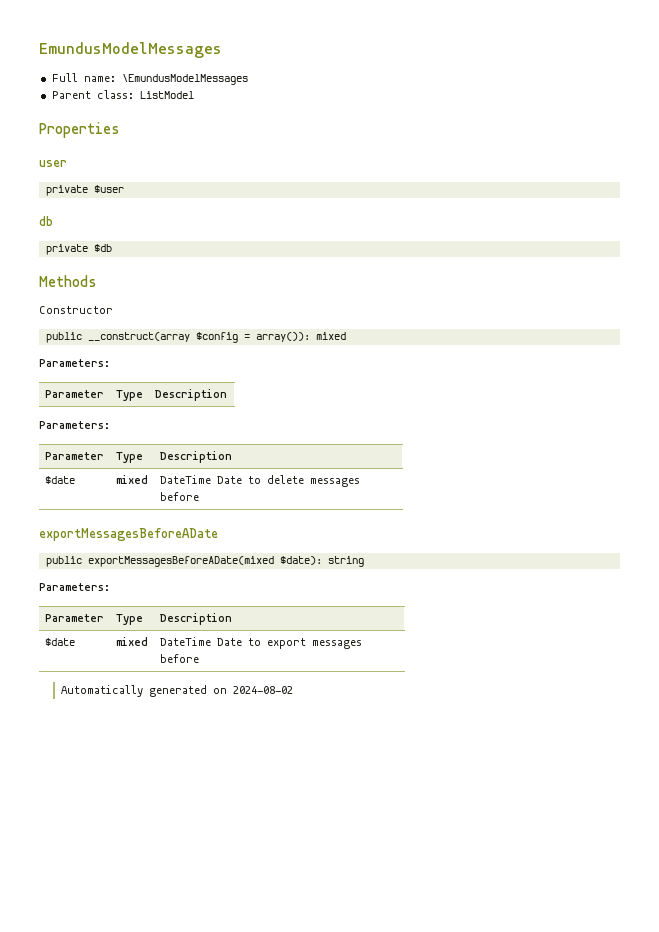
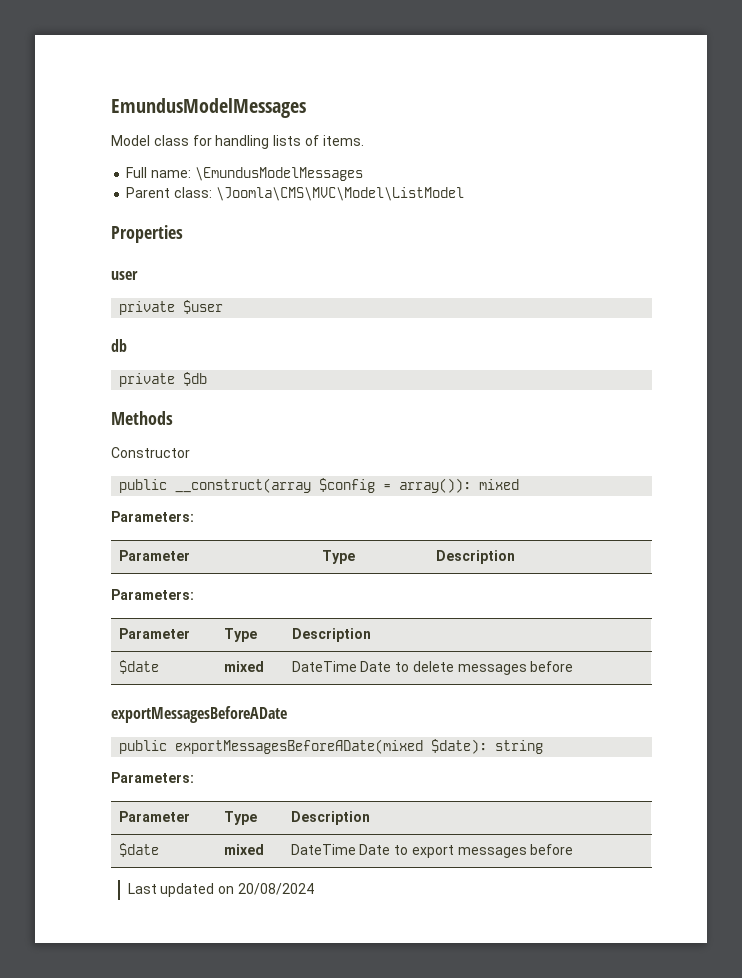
+ Model class for handling lists of items.
- Parent class: ListModel
+ Parent class: \Joomla\CMS\MVC\Model\ListModel
- Automatically generated on 2024-08-02
+ Last updated on 20/08/2024

